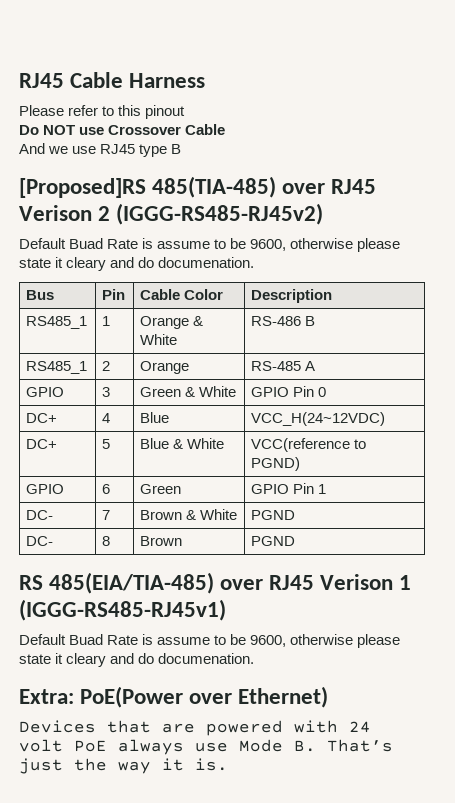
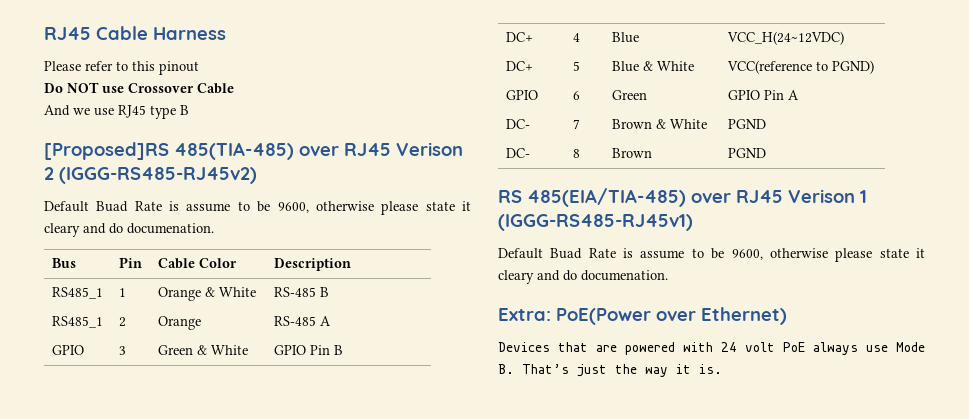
- RS485_1 | 1 | Orange & White | RS-486 B
+ RS485_1 | 1 | Orange & White | RS-485 B
- GPIO | 3 | Green & White | GPIO Pin 0
+ GPIO | 3 | Green & White | GPIO Pin B
- GPIO | 6 | Green | GPIO Pin 1
+ GPIO | 6 | Green | GPIO Pin A

